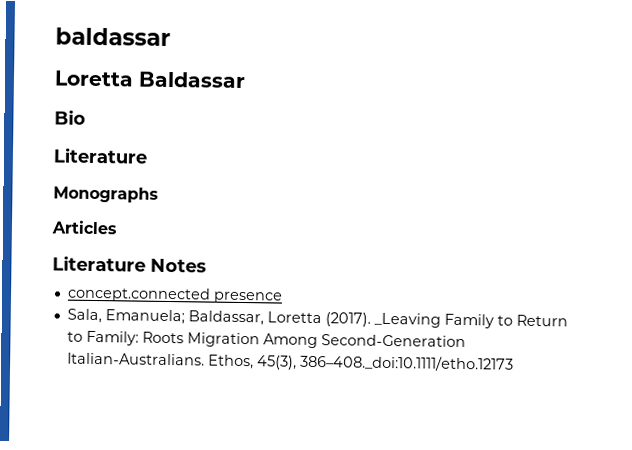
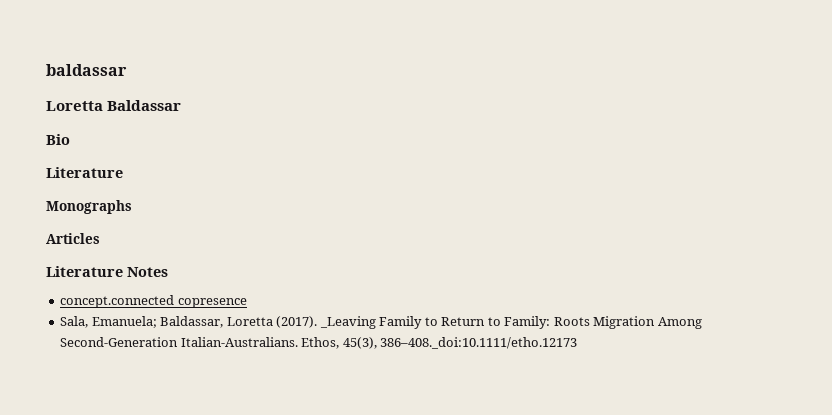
- concept.connected presence
+ concept.connected copresence

